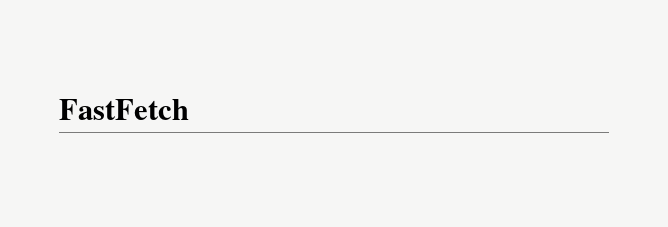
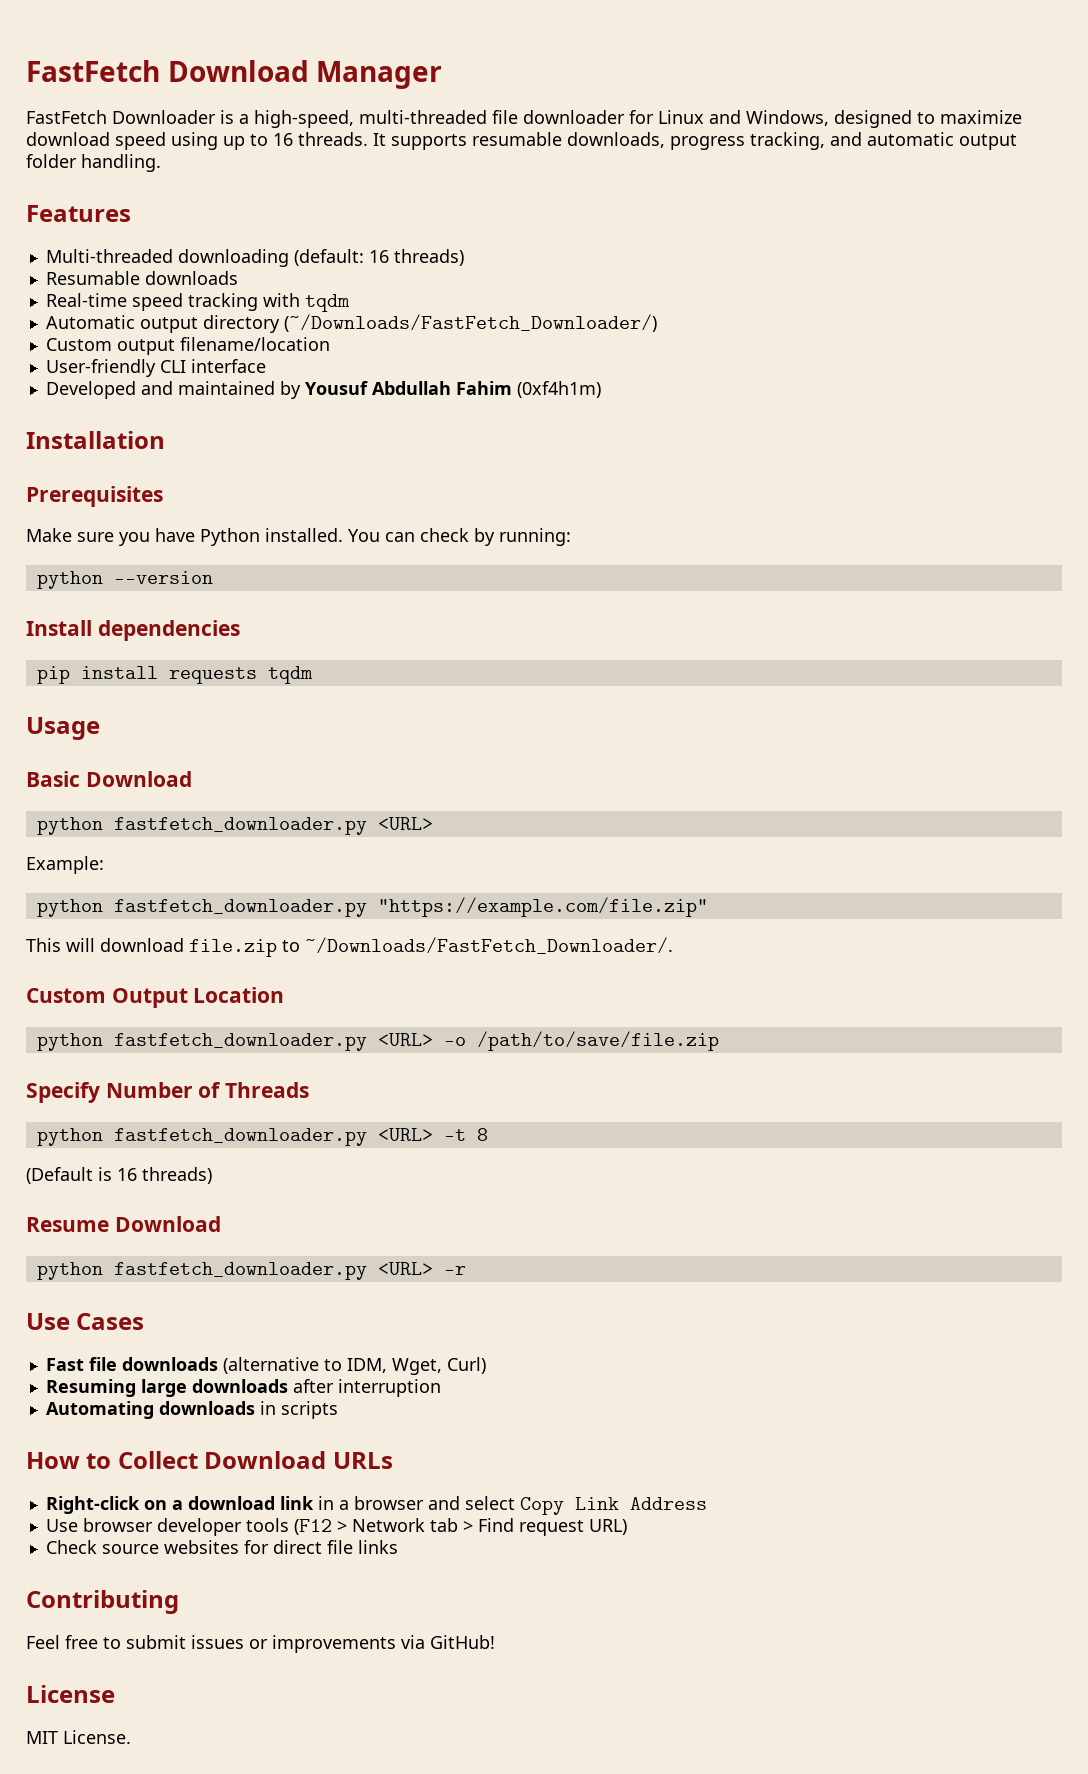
- FastFetch
+ FastFetch Download Manager
+ FastFetch Downloader is a high-speed, multi-threaded file downloader for Linux and Windows, designed to maximize download speed using up to 16 threads. It supports resumable downloads, progress tracking, and automatic output folder handling.
+ Features
+ Multi-threaded downloading (default: 16 threads)
+ Resumable downloads
+ Real-time speed tracking with tqdm
+ Automatic output directory (~/Downloads/FastFetch_Downloader/)
+ Custom output filename/location
+ User-friendly CLI interface
+ Developed and maintained by Yousuf Abdullah Fahim (0xf4h1m)
+ Installation
+ Prerequisites
+ Make sure you have Python installed. You can check by running:
+ python --version
+ Install dependencies
+ pip install requests tqdm
+ Usage
+ Basic Download
+ python fastfetch_downloader.py <URL>
+ Example:
+ python fastfetch_downloader.py "https://example.com/file.zip"
+ This will download file.zip to ~/Downloads/FastFetch_Downloader/.
+ Custom Output Location
+ python fastfetch_downloader.py <URL> -o /path/to/save/file.zip
+ Specify Number of Threads
+ python fastfetch_downloader.py <URL> -t 8
+ (Default is 16 threads)
+ Resume Download
+ python fastfetch_downloader.py <URL> -r
+ Use Cases
+ Fast file downloads (alternative to IDM, Wget, Curl)
+ Resuming large downloads after interruption
+ Automating downloads in scripts
+ How to Collect Download URLs
+ Right-click on a download link in a browser and select Copy Link Address
+ Use browser developer tools (F12 > Network tab > Find request URL)
+ Check source websites for direct file links
+ Contributing
+ Feel free to submit issues or improvements via GitHub!
+ License
+ MIT License.

